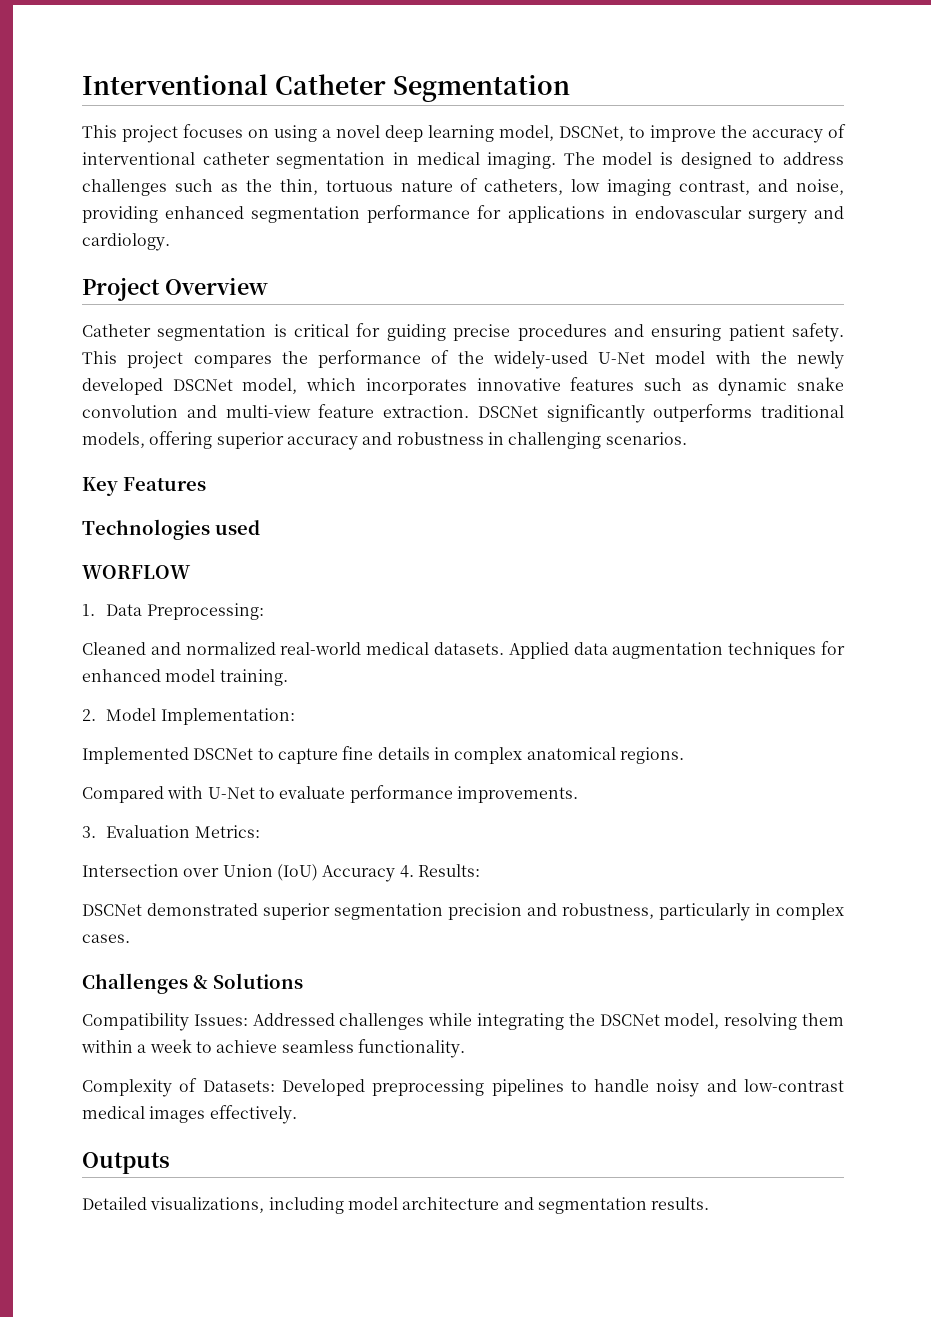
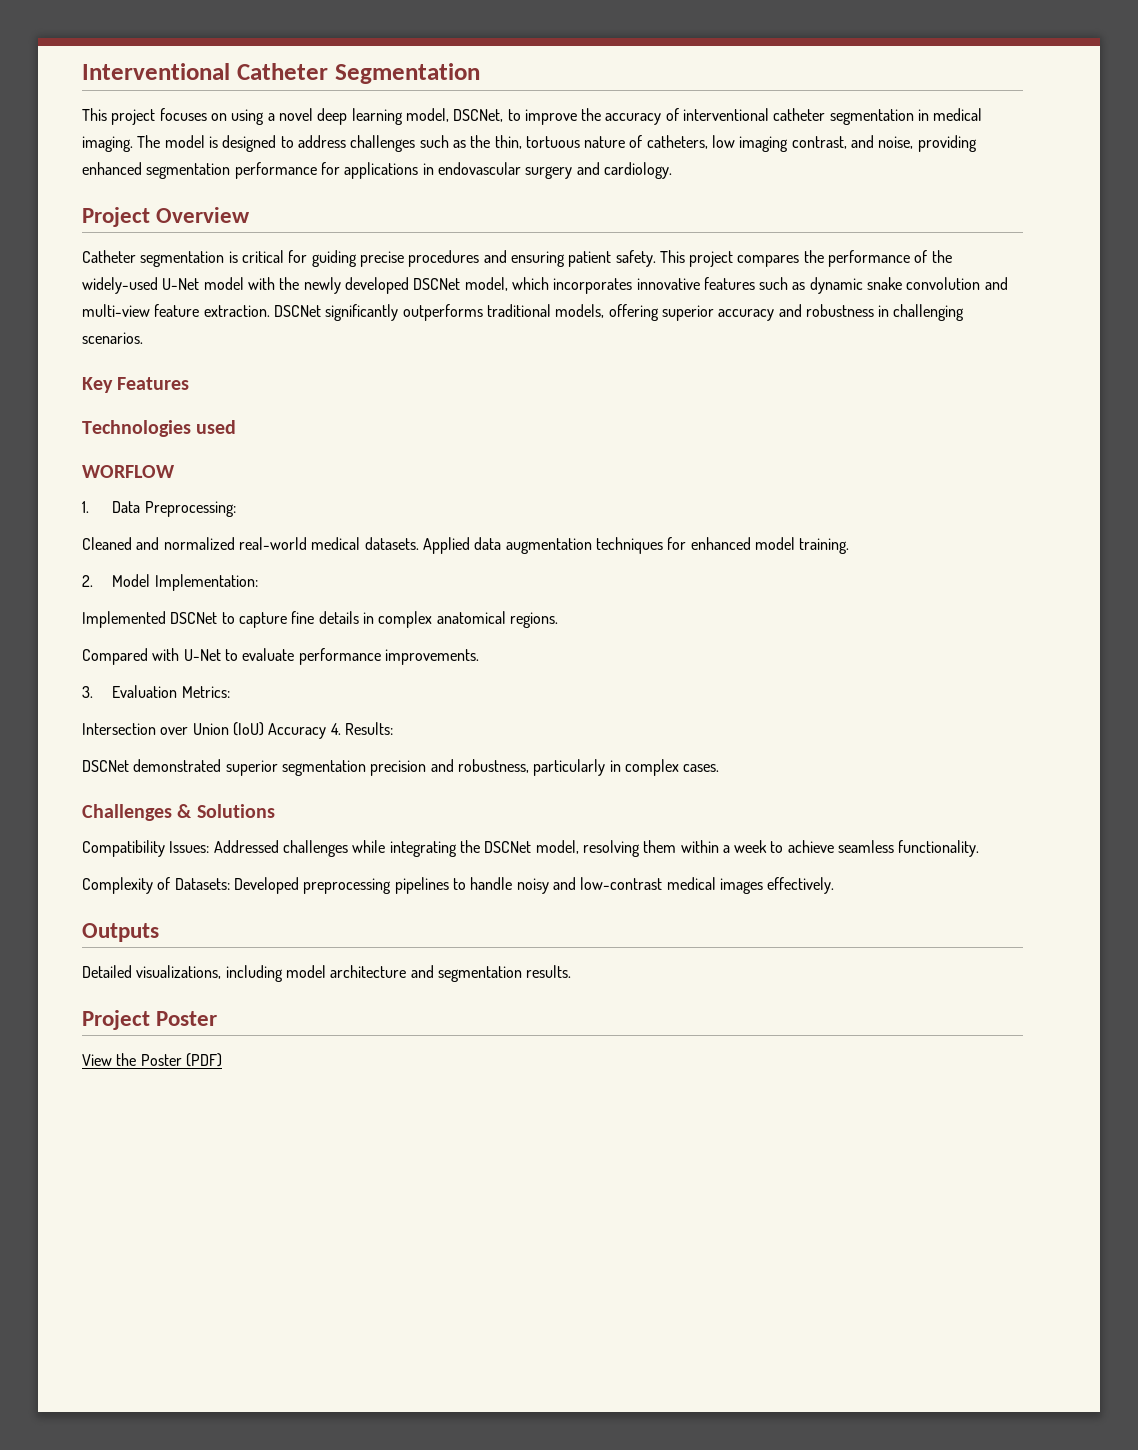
+ Project Poster
+ View the Poster (PDF)

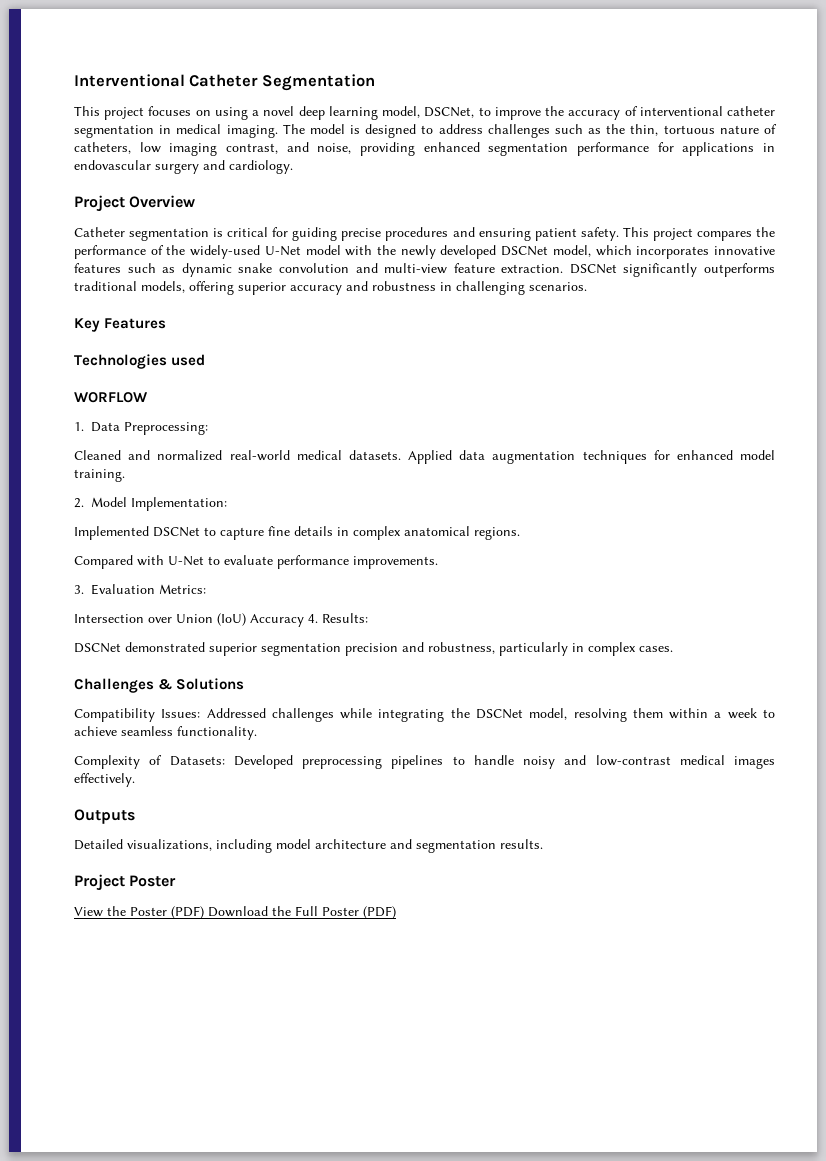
- View the Poster (PDF)
+ View the Poster (PDF) Download the Full Poster (PDF)

